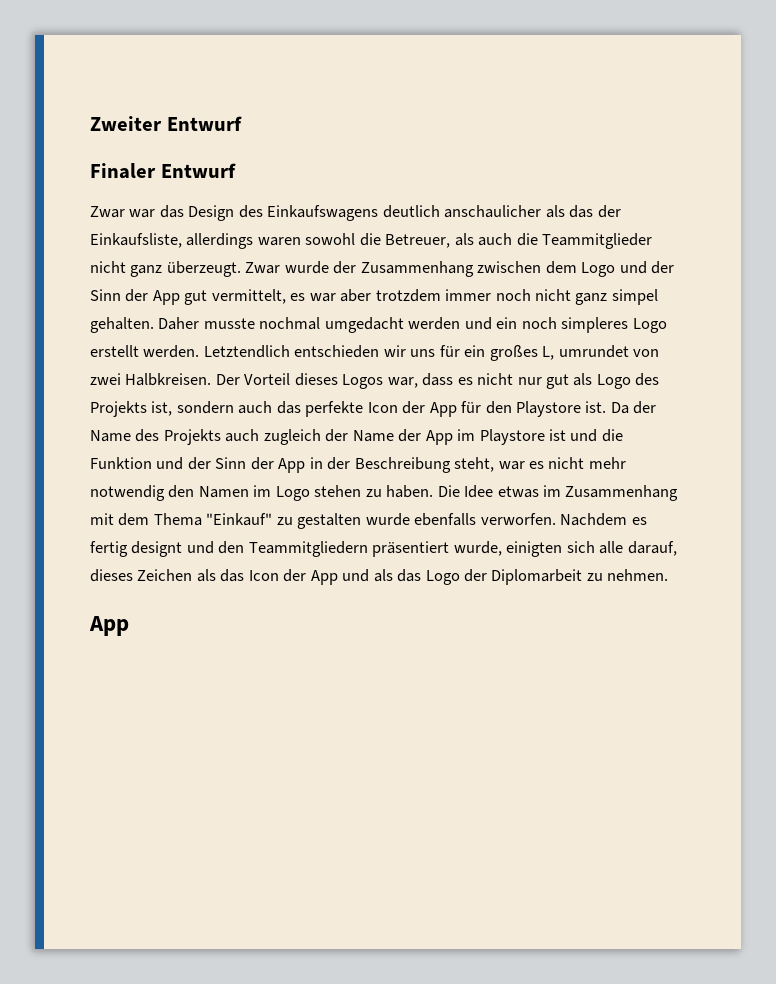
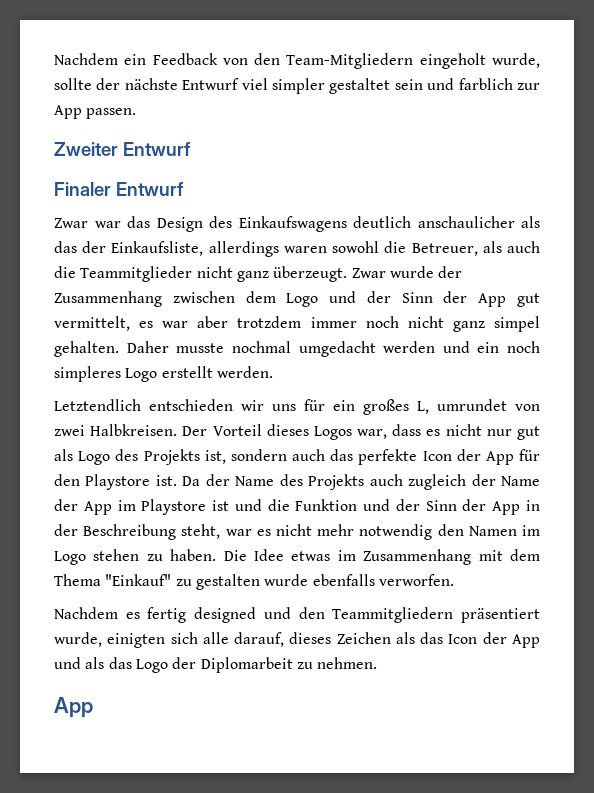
+ Nachdem ein Feedback von den Team-Mitgliedern eingeholt wurde, sollte der nächste Entwurf viel simpler gestaltet sein und farblich zur App passen.
- Daher musste nochmal umgedacht werden und ein noch simpleres Logo erstellt werden. Letztendlich entschieden wir uns für ein großes L, umrundet von zwei Halbkreisen.
+ Daher musste nochmal umgedacht werden und ein noch simpleres Logo erstellt werden.
+ Letztendlich entschieden wir uns für ein großes L, umrundet von zwei Halbkreisen.
- Die Idee etwas im Zusammenhang mit dem Thema "Einkauf" zu gestalten wurde ebenfalls verworfen. Nachdem es fertig designt und den Teammitgliedern präsentiert wurde, einigten sich alle darauf, dieses Zeichen als das Icon der App und als das Logo der Diplomarbeit zu nehmen.
+ Die Idee etwas im Zusammenhang mit dem Thema "Einkauf" zu gestalten wurde ebenfalls verworfen.
+ Nachdem es fertig designed und den Teammitgliedern präsentiert wurde, einigten sich alle darauf, dieses Zeichen als das Icon der App und als das Logo der Diplomarbeit zu nehmen.

